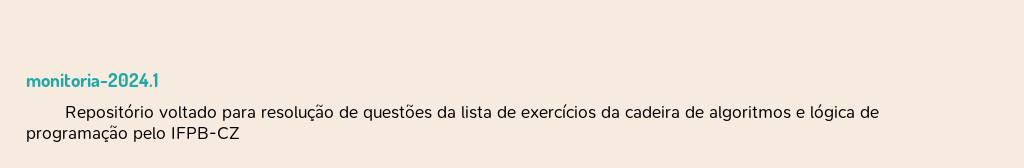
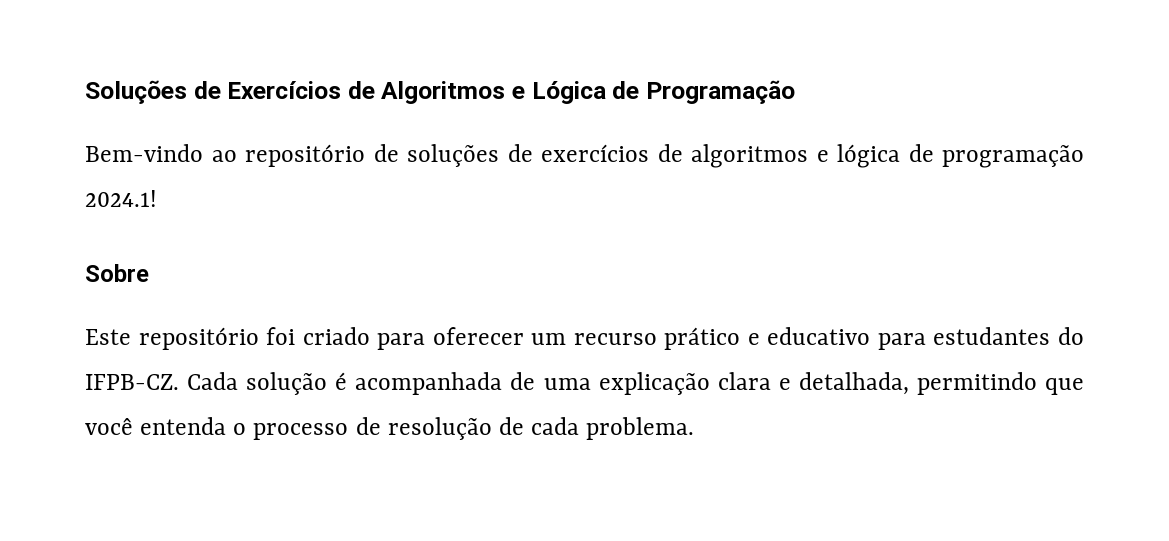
- monitoria-2024.1
- Repositório voltado para resolução de questões da lista de exercícios da cadeira de algoritmos e lógica de programação pelo IFPB-CZ
+ Soluções de Exercícios de Algoritmos e Lógica de Programação
+ Bem-vindo ao repositório de soluções de exercícios de algoritmos e lógica de programação 2024.1!
+ Sobre
+ Este repositório foi criado para oferecer um recurso prático e educativo para estudantes do IFPB-CZ. Cada solução é acompanhada de uma explicação clara e detalhada, permitindo que você entenda o processo de resolução de cada problema.

